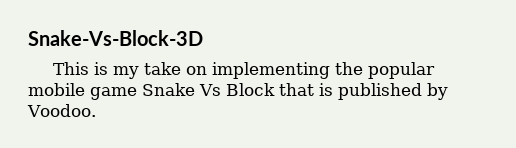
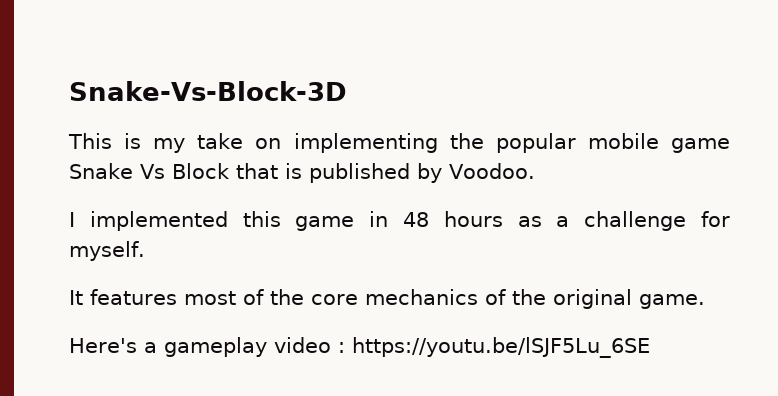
+ I implemented this game in 48 hours as a challenge for myself.
+ It features most of the core mechanics of the original game.
+ Here's a gameplay video : https://youtu.be/lSJF5Lu_6SE

